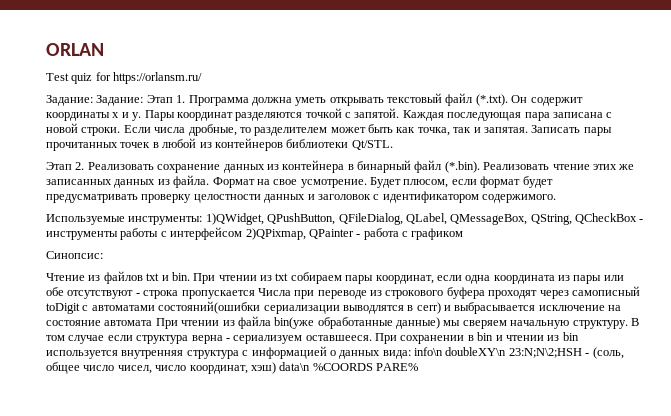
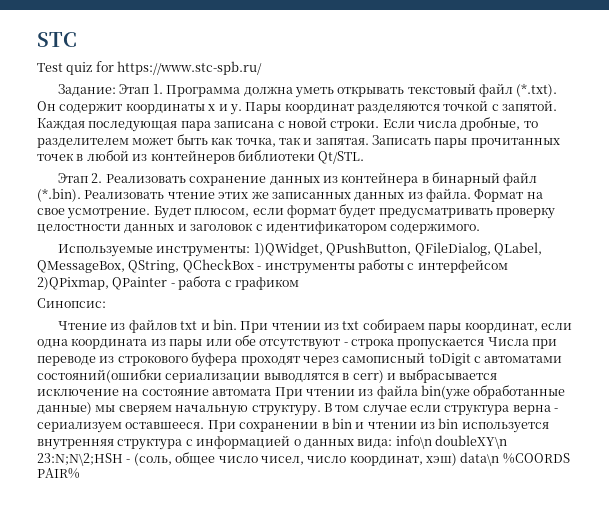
- ORLAN
+ STC
- Test quiz for https://orlansm.ru/
- Задание: Задание: Этап 1. Программа должна уметь открывать текстовый файл (*.txt). Он содержит координаты x и у.
+ Test quiz for https://www.stc-spb.ru/
+ Задание: Этап 1. Программа должна уметь открывать текстовый файл (*.txt). Он содержит координаты x и у.
- При сохранении в bin и чтении из bin используется внутренняя структура с информацией о данных вида: info\n doubleXY\n 23:N;N\2;HSH - (соль, общее число чисел, число координат, хэш) data\n %COORDS PARE%
+ При сохранении в bin и чтении из bin используется внутренняя структура с информацией о данных вида: info\n doubleXY\n 23:N;N\2;HSH - (соль, общее число чисел, число координат, хэш) data\n %COORDS PAIR%

